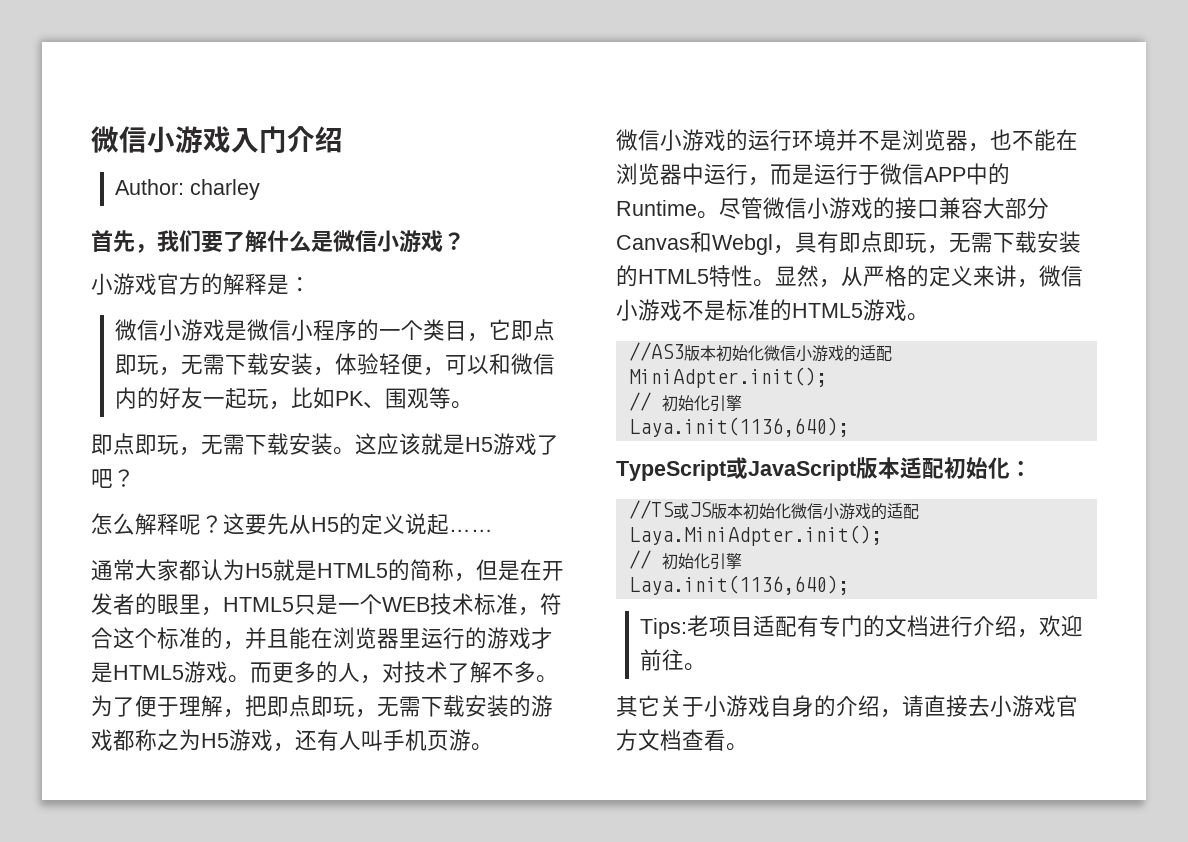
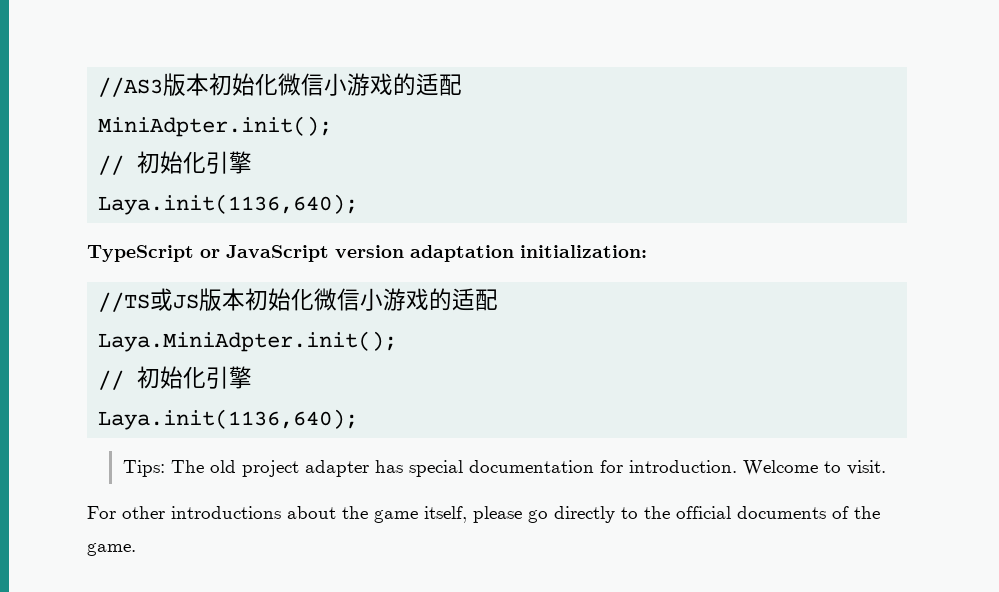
- 微信小游戏入门介绍
- Author: charley
- 首先，我们要了解什么是微信小游戏？
- 小游戏官方的解释是：
- 微信小游戏是微信小程序的一个类目，它即点即玩，无需下载安装，体验轻便，可以和微信内的好友一起玩，比如PK、围观等。
- 即点即玩，无需下载安装。这应该就是H5游戏了吧？
- 怎么解释呢？这要先从H5的定义说起……
- 通常大家都认为H5就是HTML5的简称，但是在开发者的眼里，HTML5只是一个WEB技术标准，符合这个标准的，并且能在浏览器里运行的游戏才是HTML5游戏。而更多的人，对技术了解不多。为了便于理解，把即点即玩，无需下载安装的游戏都称之为H5游戏，还有人叫手机页游。
- 微信小游戏的运行环境并不是浏览器，也不能在浏览器中运行，而是运行于微信APP中的Runtime。尽管微信小游戏的接口兼容大部分Canvas和Webgl，具有即点即玩，无需下载安装的HTML5特性。显然，从严格的定义来讲，微信小游戏不是标准的HTML5游戏。
- TypeScript或JavaScript版本适配初始化：
+ TypeScript or JavaScript version adaptation initialization:
- Tips:老项目适配有专门的文档进行介绍，欢迎前往。
- 其它关于小游戏自身的介绍，请直接去小游戏官方文档查看。
+ Tips: The old project adapter has special documentation for introduction. Welcome to visit.
+ For other introductions about the game itself, please go directly to the official documents of the game.

